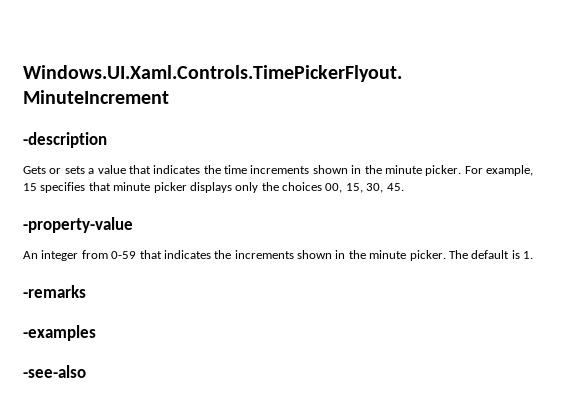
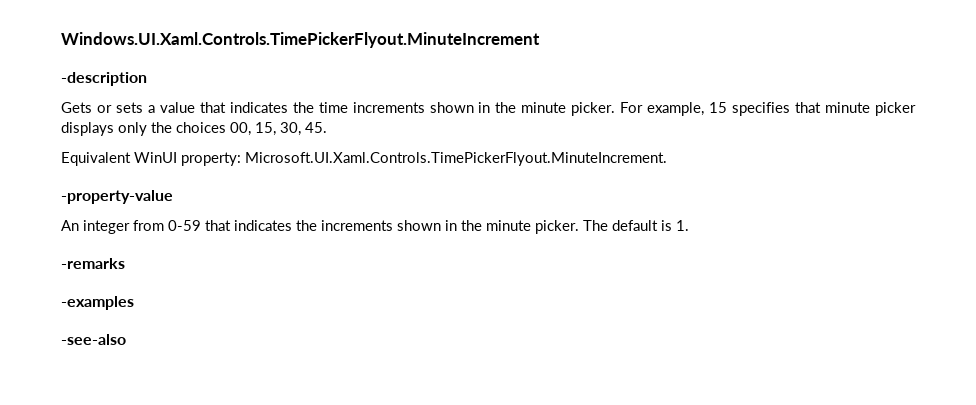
+ Equivalent WinUI property: Microsoft.UI.Xaml.Controls.TimePickerFlyout.MinuteIncrement.

